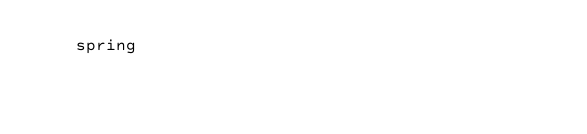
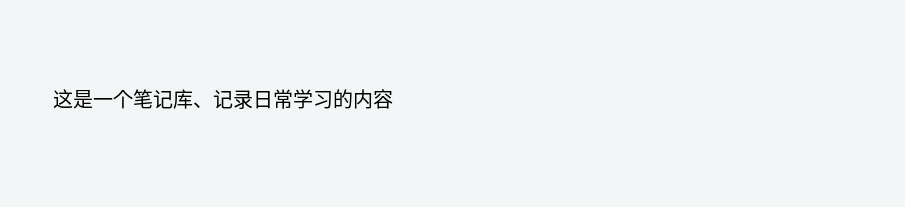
- spring
+ 这是一个笔记库、记录日常学习的内容

